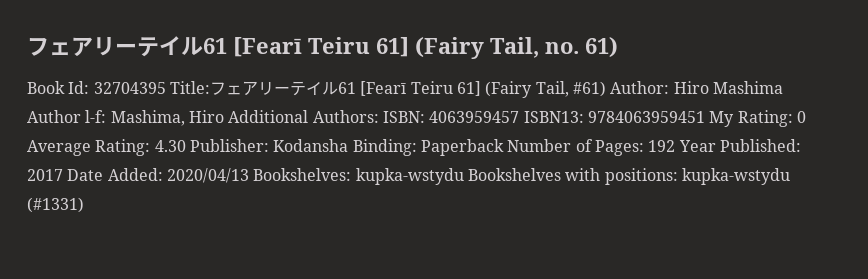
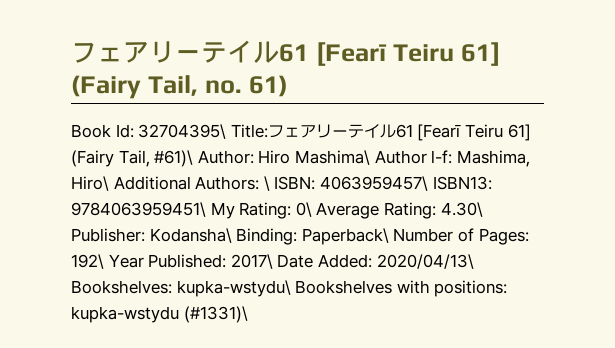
- Book Id: 32704395 Title:フェアリーテイル61 [Fearī Teiru 61] (Fairy Tail, #61) Author: Hiro Mashima Author l-f: Mashima, Hiro Additional Authors: ISBN: 4063959457 ISBN13: 9784063959451 My Rating: 0 Average Rating: 4.30 Publisher: Kodansha Binding: Paperback Number of Pages: 192 Year Published: 2017 Date Added: 2020/04/13 Bookshelves: kupka-wstydu Bookshelves with positions: kupka-wstydu (#1331)
+ Book Id: 32704395\ Title:フェアリーテイル61 [Fearī Teiru 61] (Fairy Tail, #61)\ Author: Hiro Mashima\ Author l-f: Mashima, Hiro\ Additional Authors: \ ISBN: 4063959457\ ISBN13: 9784063959451\ My Rating: 0\ Average Rating: 4.30\ Publisher: Kodansha\ Binding: Paperback\ Number of Pages: 192\ Year Published: 2017\ Date Added: 2020/04/13\ Bookshelves: kupka-wstydu\ Bookshelves with positions: kupka-wstydu (#1331)\

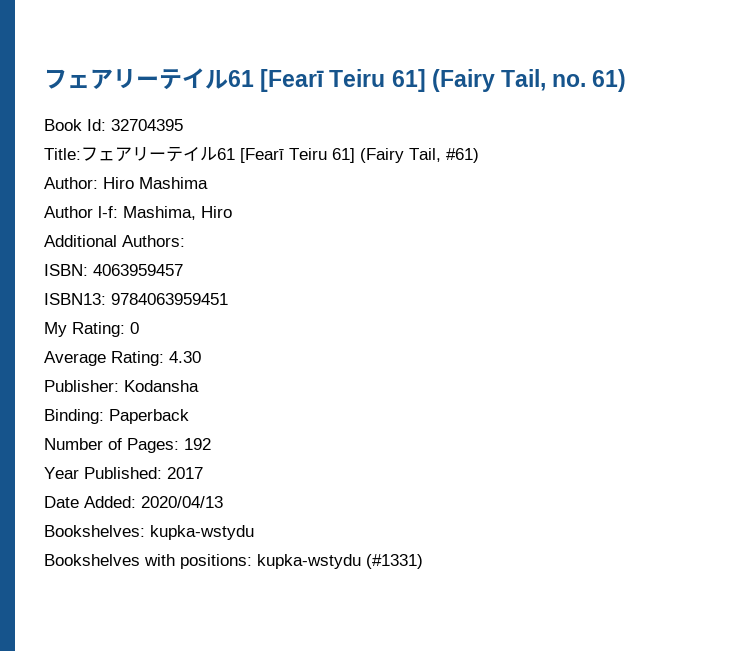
- Book Id: 32704395\ Title:フェアリーテイル61 [Fearī Teiru 61] (Fairy Tail, #61)\ Author: Hiro Mashima\ Author l-f: Mashima, Hiro\ Additional Authors: \ ISBN: 4063959457\ ISBN13: 9784063959451\ My Rating: 0\ Average Rating: 4.30\ Publisher: Kodansha\ Binding: Paperback\ Number of Pages: 192\ Year Published: 2017\ Date Added: 2020/04/13\ Bookshelves: kupka-wstydu\ Bookshelves with positions: kupka-wstydu (#1331)\
+ Book Id: 32704395
+ Title:フェアリーテイル61 [Fearī Teiru 61] (Fairy Tail, #61)
+ Author: Hiro Mashima
+ Author l-f: Mashima, Hiro
+ Additional Authors:
+ ISBN: 4063959457
+ ISBN13: 9784063959451
+ My Rating: 0
+ Average Rating: 4.30
+ Publisher: Kodansha
+ Binding: Paperback
+ Number of Pages: 192
+ Year Published: 2017
+ Date Added: 2020/04/13
+ Bookshelves: kupka-wstydu
+ Bookshelves with positions: kupka-wstydu (#1331)

